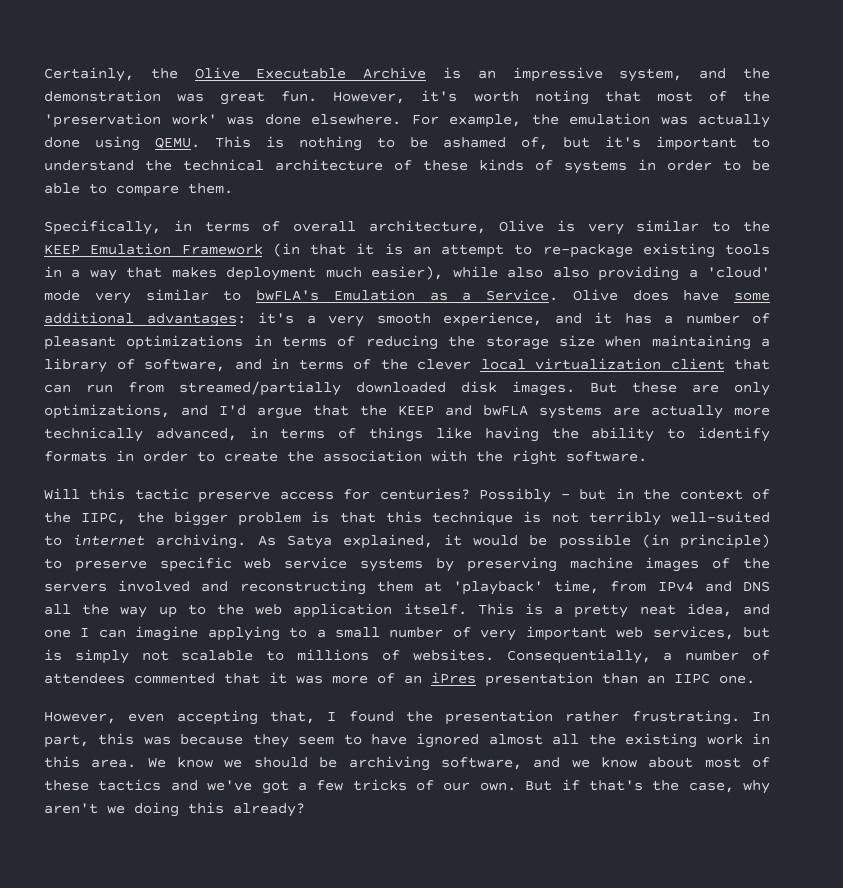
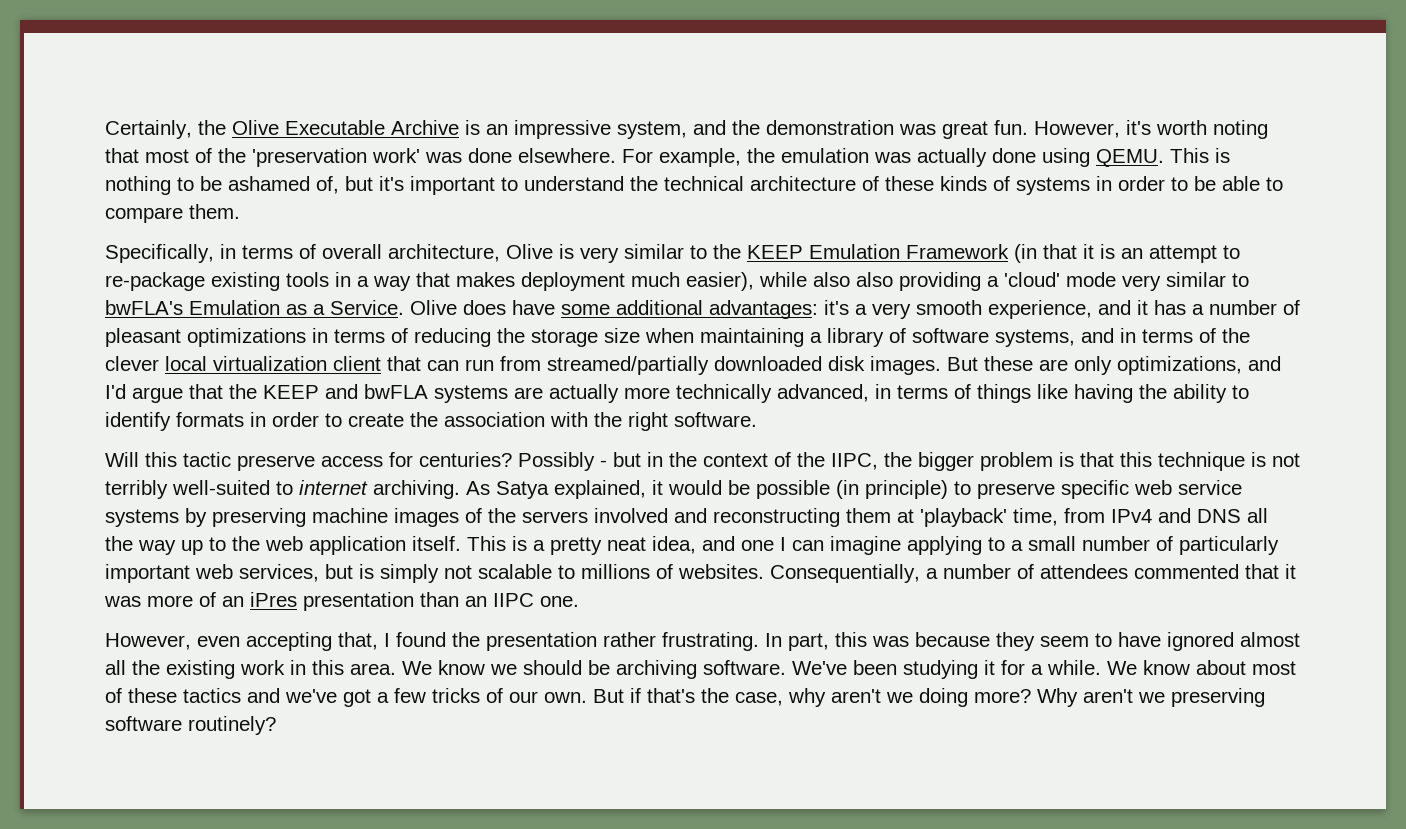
- Olive does have some additional advantages: it's a very smooth experience, and it has a number of pleasant optimizations in terms of reducing the storage size when maintaining a library of software, and in terms of the clever local virtualization client that can run from streamed/partially downloaded disk images.
+ Olive does have some additional advantages: it's a very smooth experience, and it has a number of pleasant optimizations in terms of reducing the storage size when maintaining a library of software systems, and in terms of the clever local virtualization client that can run from streamed/partially downloaded disk images.
- This is a pretty neat idea, and one I can imagine applying to a small number of very important web services, but is simply not scalable to millions of websites.
+ This is a pretty neat idea, and one I can imagine applying to a small number of particularly important web services, but is simply not scalable to millions of websites.
- We know we should be archiving software, and we know about most of these tactics and we've got a few tricks of our own.
+ We know we should be archiving software. We've been studying it for a while. We know about most of these tactics and we've got a few tricks of our own.
- But if that's the case, why aren't we doing this already?
+ But if that's the case, why aren't we doing more? Why aren't we preserving software routinely?

